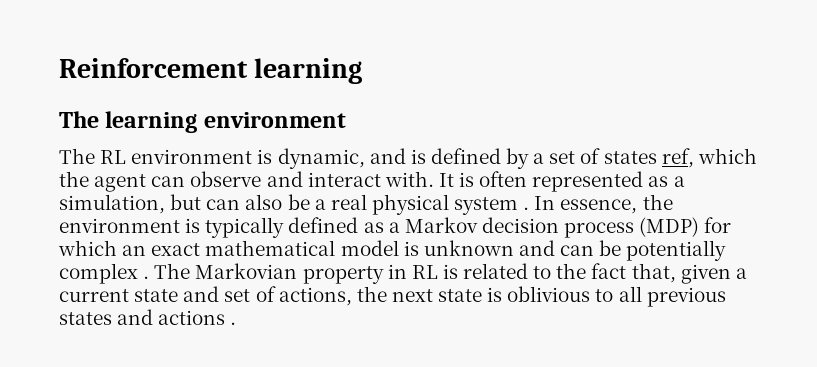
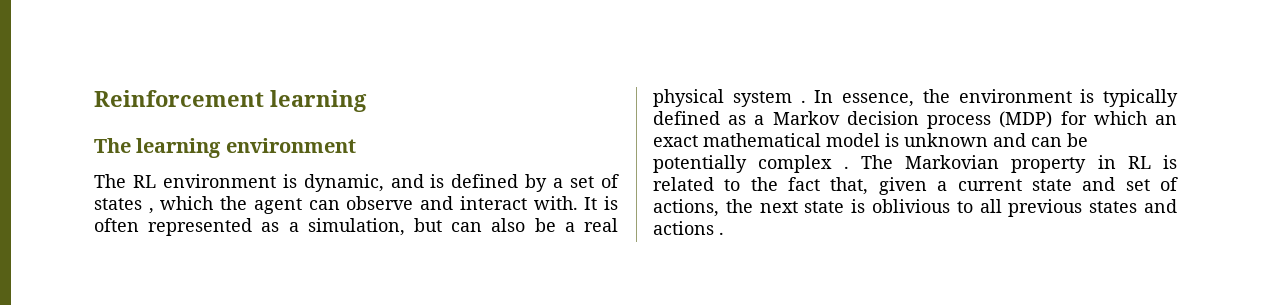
- The RL environment is dynamic, and is defined by a set of states ref, which the agent can observe and interact with.
+ The RL environment is dynamic, and is defined by a set of states , which the agent can observe and interact with.

